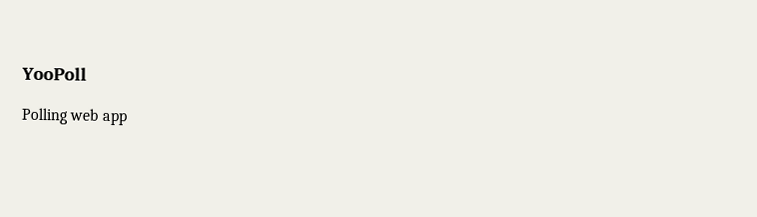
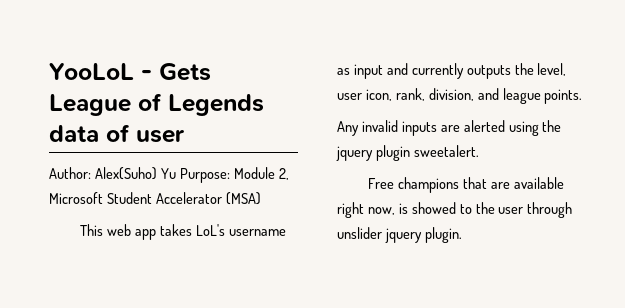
- YooPoll
- Polling web app
+ YooLoL - Gets League of Legends data of user
+ Author: Alex(Suho) Yu Purpose: Module 2, Microsoft Student Accelerator (MSA)
+ This web app takes LoL's username as input and currently outputs the level, user icon, rank, division, and league points.
+ Any invalid inputs are alerted using the jquery plugin sweetalert.
+ Free champions that are available right now, is showed to the user through unslider jquery plugin.

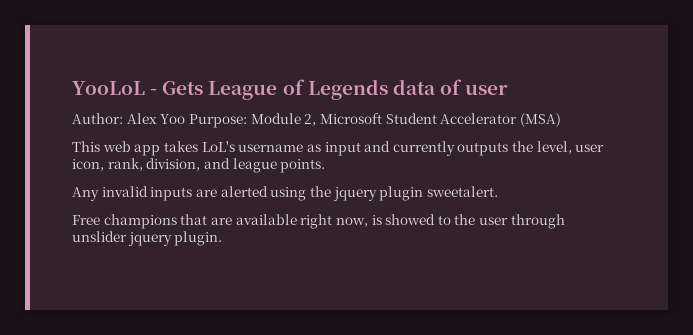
- Author: Alex(Suho) Yu Purpose: Module 2, Microsoft Student Accelerator (MSA)
+ Author: Alex Yoo Purpose: Module 2, Microsoft Student Accelerator (MSA)

